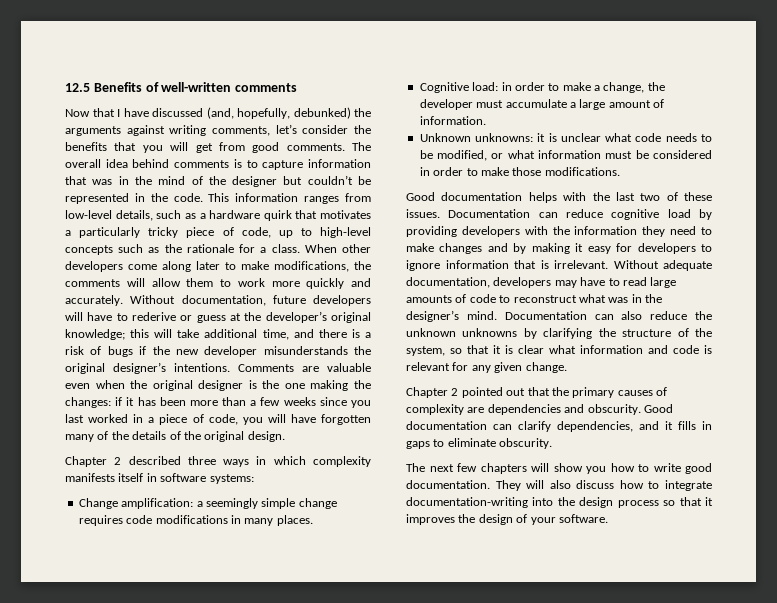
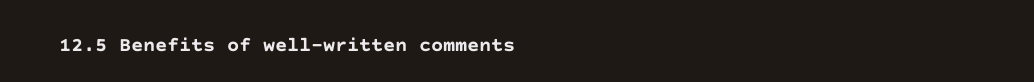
- Now that I have discussed (and, hopefully, debunked) the arguments against writing comments, let’s consider the benefits that you will get from good comments. The overall idea behind comments is to capture information that was in the mind of the designer but couldn’t be represented in the code. This information ranges from low-level details, such as a hardware quirk that motivates a particularly tricky piece of code, up to high-level concepts such as the rationale for a class. When other developers come along later to make modifications, the comments will allow them to work more quickly and accurately. Without documentation, future developers will have to rederive or guess at the developer’s original knowledge; this will take additional time, and there is a risk of bugs if the new developer misunderstands the original designer’s intentions. Comments are valuable even when the original designer is the one making the changes: if it has been more than a few weeks since you last worked in a piece of code, you will have forgotten many of the details of the original design.
- Chapter 2 described three ways in which complexity manifests itself in software systems:
- Change amplification: a seemingly simple change requires code modifications in many places.
- Cognitive load: in order to make a change, the developer must accumulate a large amount of information.
- Unknown unknowns: it is unclear what code needs to be modified, or what information must be considered in order to make those modifications.
- Good documentation helps with the last two of these issues. Documentation can reduce cognitive load by providing developers with the information they need to make changes and by making it easy for developers to ignore information that is irrelevant. Without adequate documentation, developers may have to read large amounts of code to reconstruct what was in the designer’s mind. Documentation can also reduce the unknown unknowns by clarifying the structure of the system, so that it is clear what information and code is relevant for any given change.
- Chapter 2 pointed out that the primary causes of complexity are dependencies and obscurity. Good documentation can clarify dependencies, and it fills in gaps to eliminate obscurity.
- The next few chapters will show you how to write good documentation. They will also discuss how to integrate documentation-writing into the design process so that it improves the design of your software.

